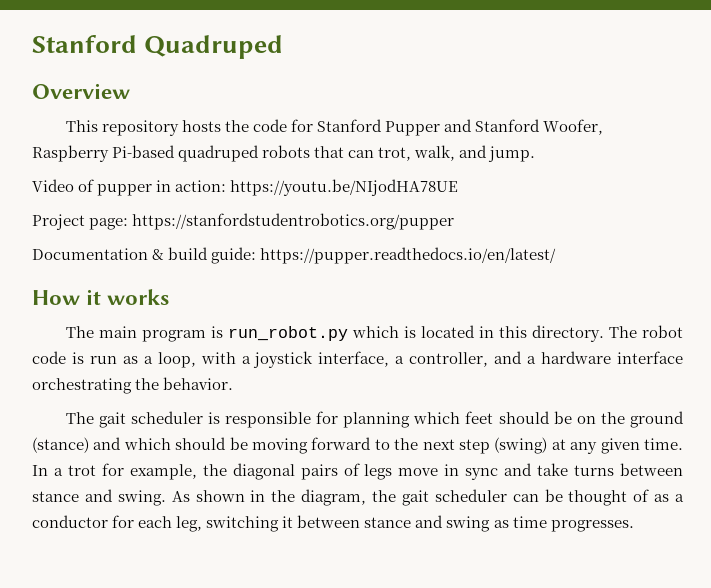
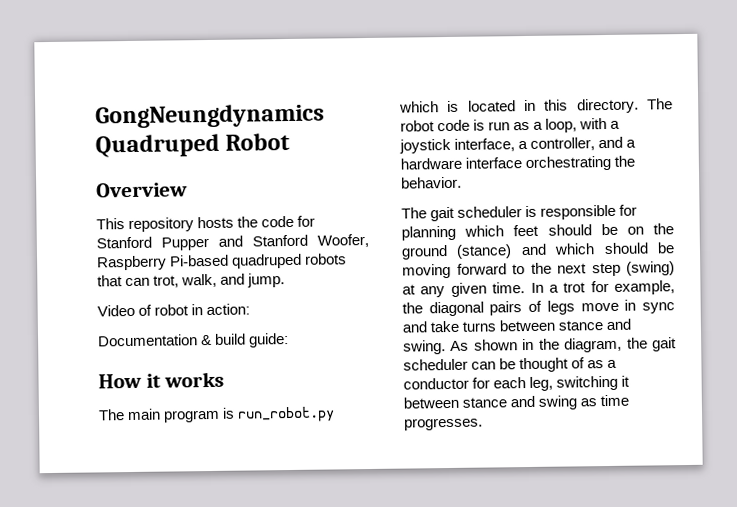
- Stanford Quadruped
+ GongNeungdynamics Quadruped Robot
- Video of pupper in action: https://youtu.be/NIjodHA78UE
- Project page: https://stanfordstudentrobotics.org/pupper
+ Video of robot in action:
- Documentation & build guide: https://pupper.readthedocs.io/en/latest/
+ Documentation & build guide:

